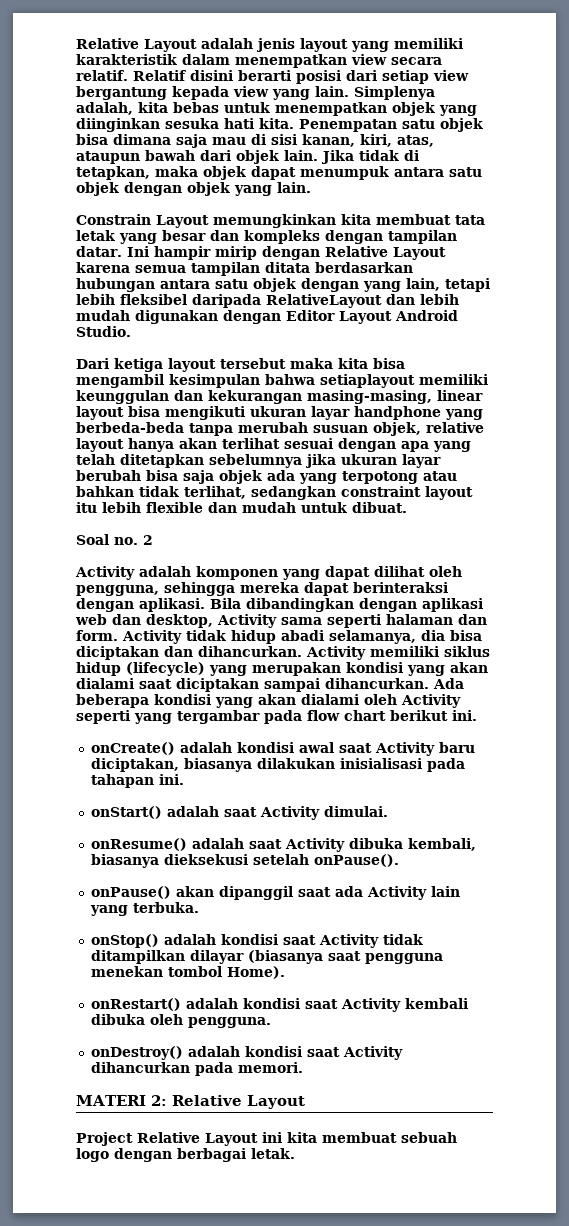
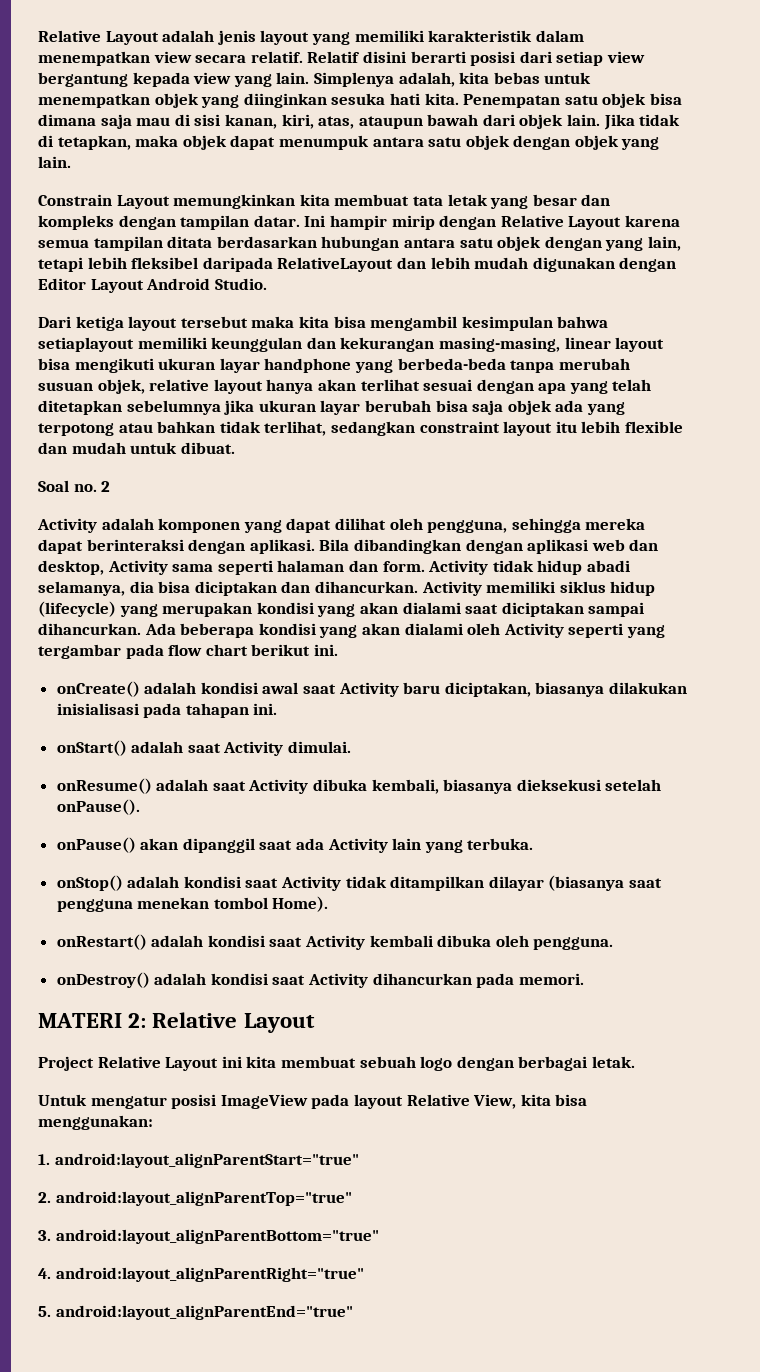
+ Untuk mengatur posisi ImageView pada layout Relative View, kita bisa menggunakan:
+ 1. android:layout_alignParentStart="true"
+ 2. android:layout_alignParentTop="true"
+ 3. android:layout_alignParentBottom="true"
+ 4. android:layout_alignParentRight="true"
+ 5. android:layout_alignParentEnd="true"

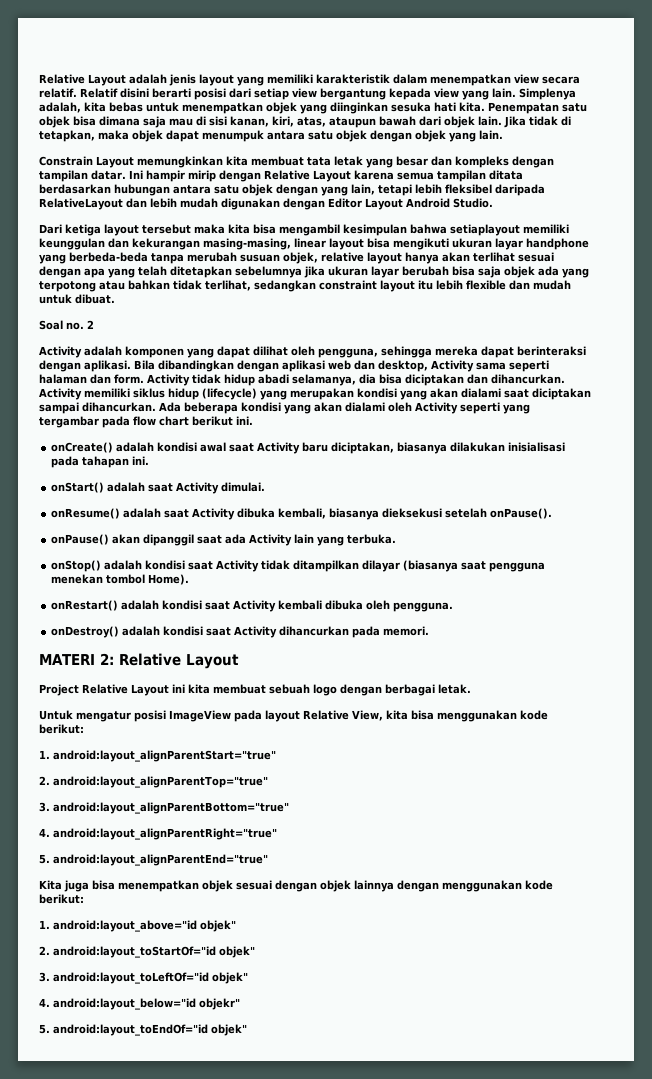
- Untuk mengatur posisi ImageView pada layout Relative View, kita bisa menggunakan:
+ Untuk mengatur posisi ImageView pada layout Relative View, kita bisa menggunakan kode berikut:
+ Kita juga bisa menempatkan objek sesuai dengan objek lainnya dengan menggunakan kode berikut:
+ 1. android:layout_above="id objek"
+ 2. android:layout_toStartOf="id objek"
+ 3. android:layout_toLeftOf="id objek"
+ 4. android:layout_below="id objekr"
+ 5. android:layout_toEndOf="id objek"

